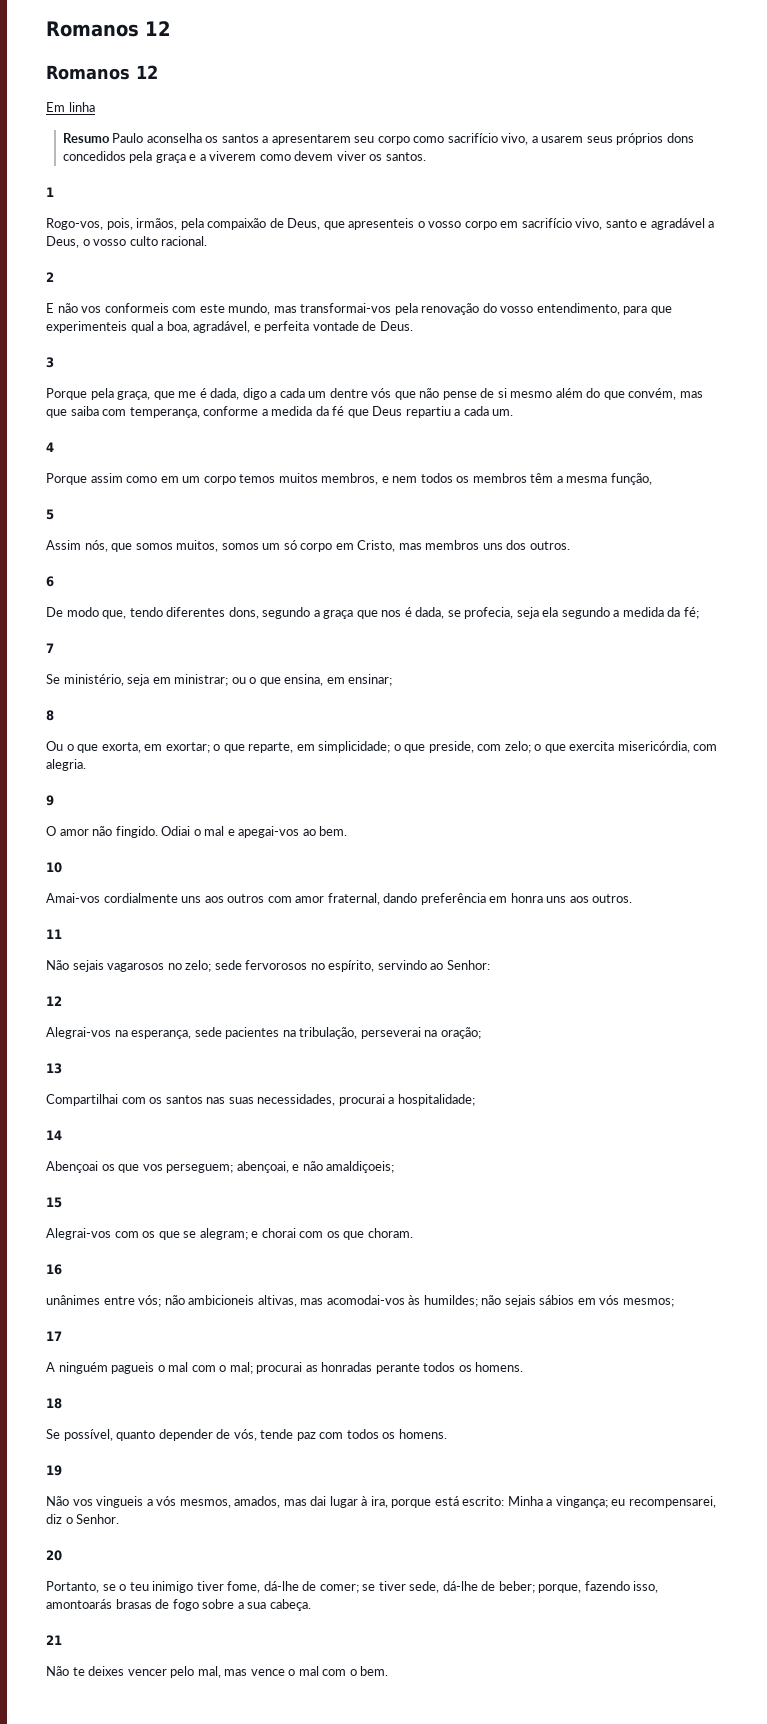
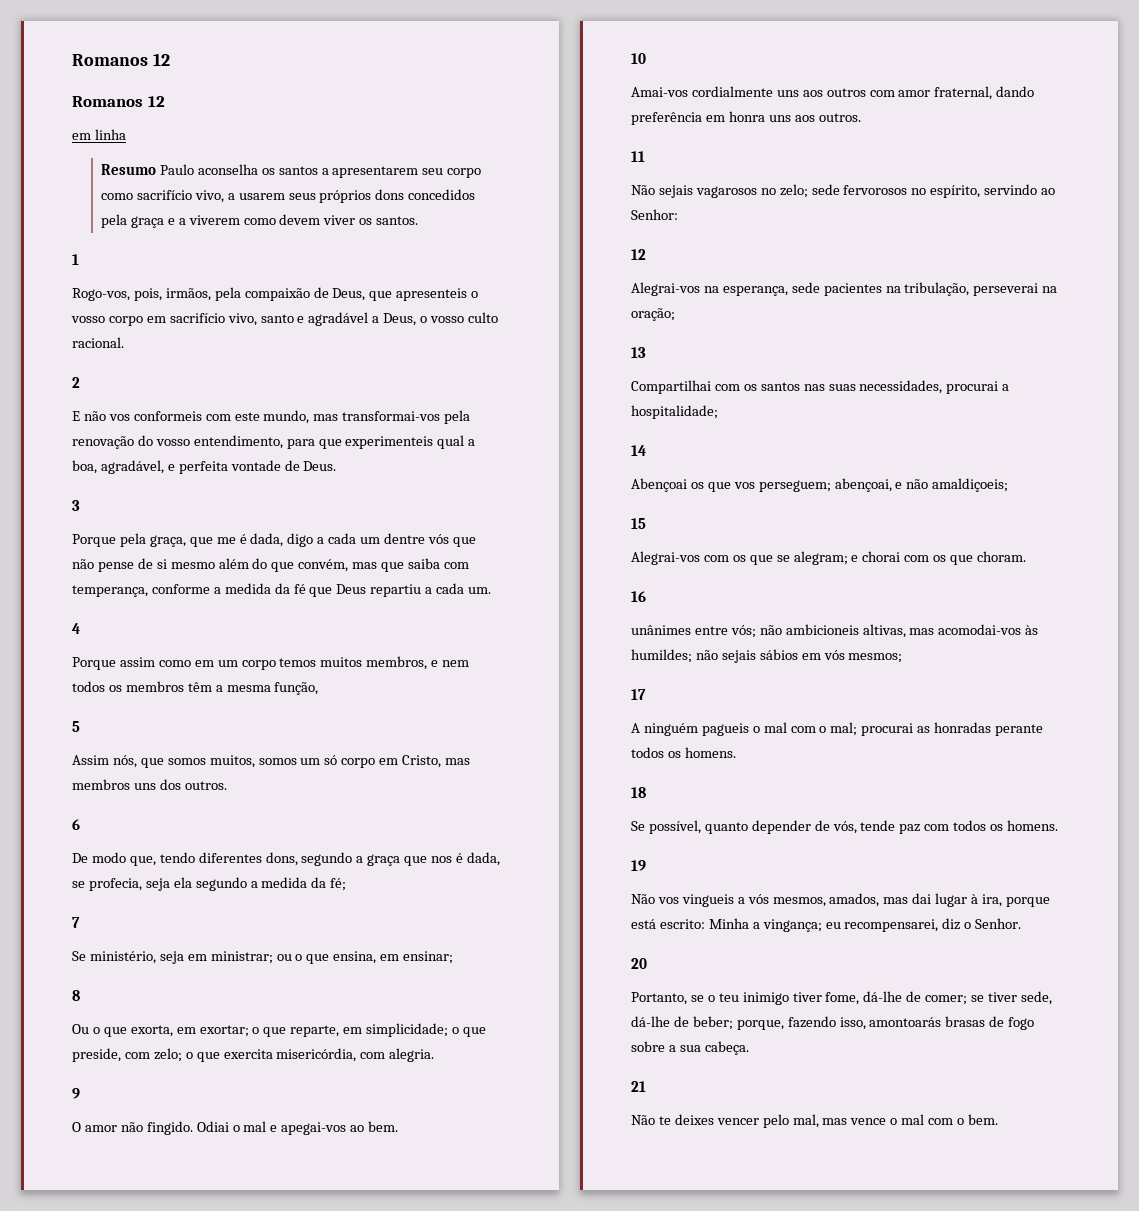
- Em linha
+ em linha

